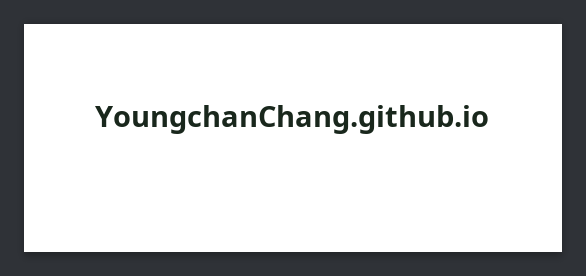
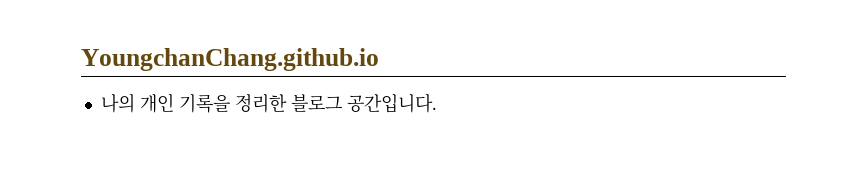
+ 나의 개인 기록을 정리한 블로그 공간입니다.

